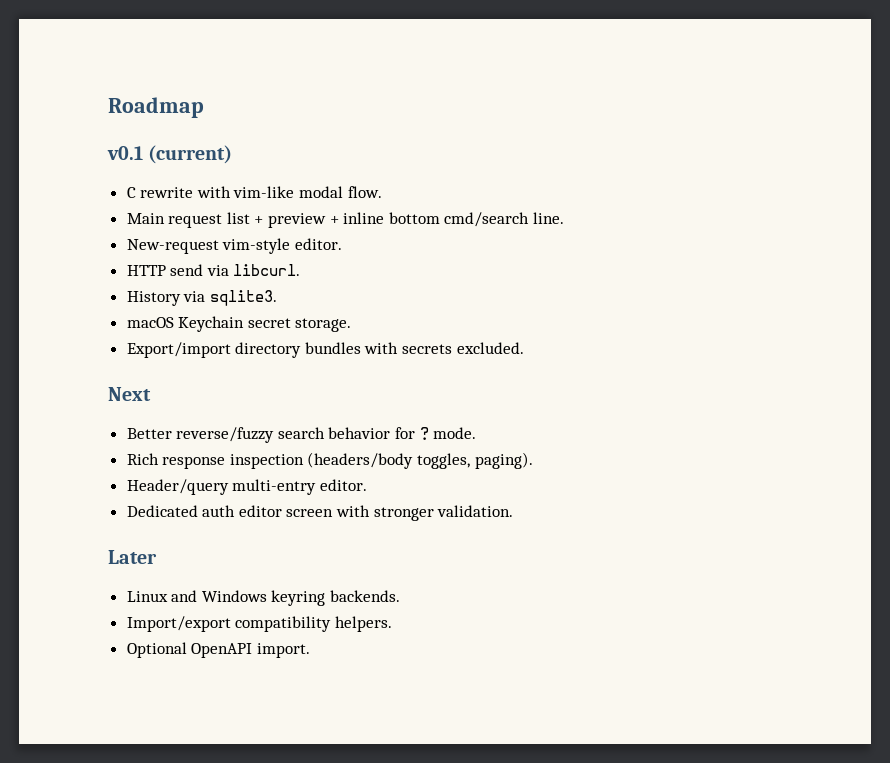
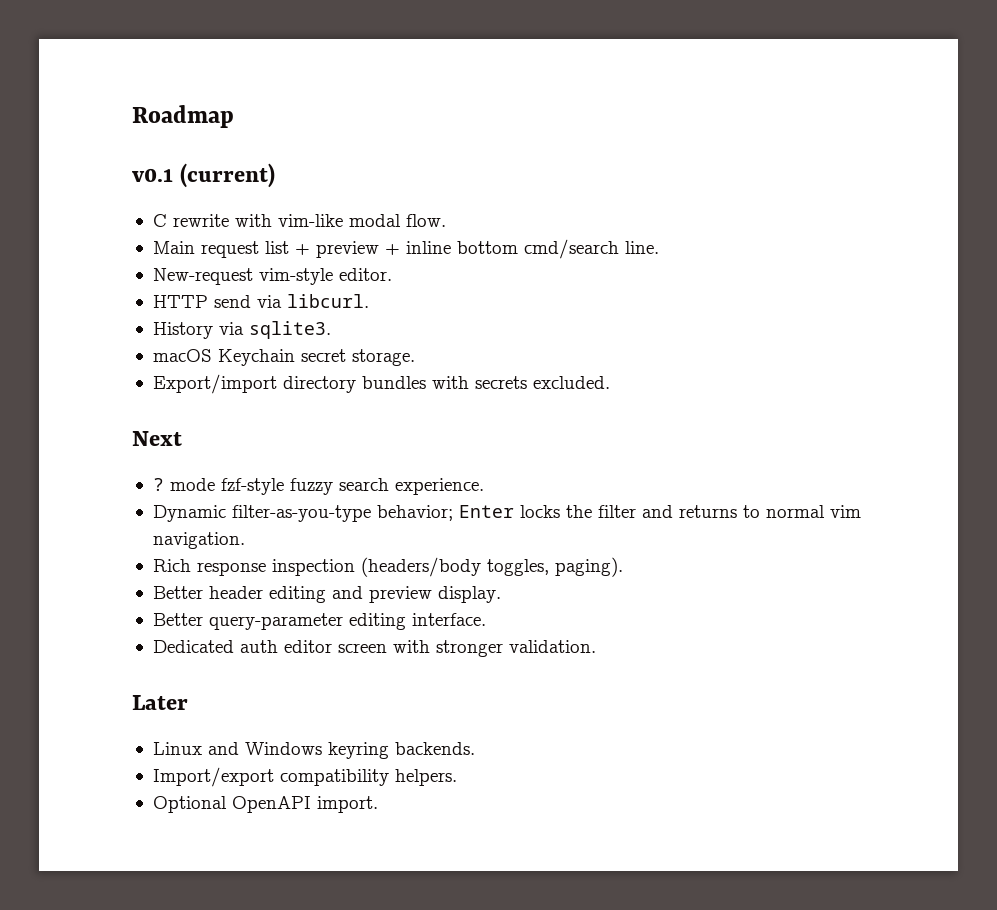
- Better reverse/fuzzy search behavior for ? mode.
+ ? mode fzf-style fuzzy search experience.
+ Dynamic filter-as-you-type behavior; Enter locks the filter and returns to normal vim navigation.
- Header/query multi-entry editor.
+ Better header editing and preview display.
+ Better query-parameter editing interface.

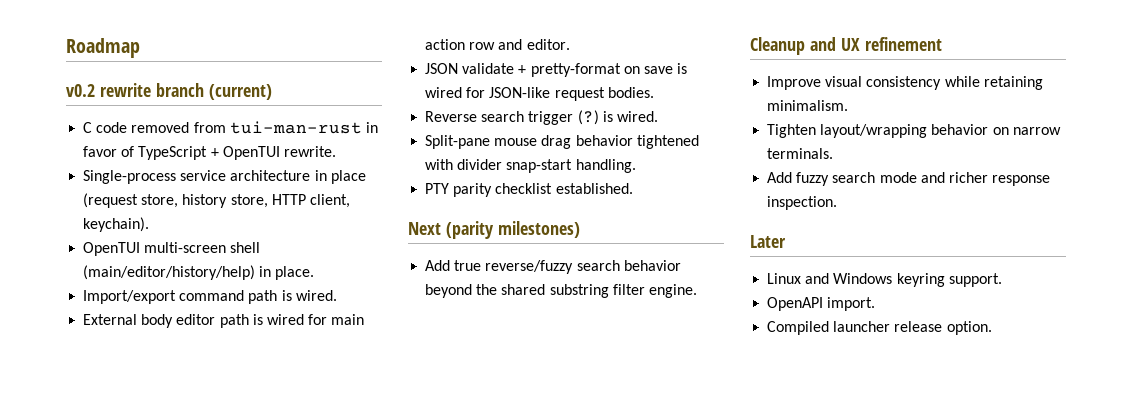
- v0.1 (current)
+ v0.2 rewrite branch (current)
- C rewrite with vim-like modal flow.
- Main request list + preview + inline bottom cmd/search line.
- New-request vim-style editor.
- HTTP send via libcurl.
- History via sqlite3.
- macOS Keychain secret storage.
- Export/import directory bundles with secrets excluded.
- Next
- ? mode fzf-style fuzzy search experience.
- Dynamic filter-as-you-type behavior; Enter locks the filter and returns to normal vim navigation.
- Rich response inspection (headers/body toggles, paging).
- Better header editing and preview display.
- Better query-parameter editing interface.
- Dedicated auth editor screen with stronger validation.
+ C code removed from tui-man-rust in favor of TypeScript + OpenTUI rewrite.
+ Single-process service architecture in place (request store, history store, HTTP client, keychain).
+ OpenTUI multi-screen shell (main/editor/history/help) in place.
+ Import/export command path is wired.
+ External body editor path is wired for main action row and editor.
+ JSON validate + pretty-format on save is wired for JSON-like request bodies.
+ Reverse search trigger (?) is wired.
+ Split-pane mouse drag behavior tightened with divider snap-start handling.
+ PTY parity checklist established.
+ Next (parity milestones)
+ Add true reverse/fuzzy search behavior beyond the shared substring filter engine.
+ Cleanup and UX refinement
+ Improve visual consistency while retaining minimalism.
+ Tighten layout/wrapping behavior on narrow terminals.
+ Add fuzzy search mode and richer response inspection.
- Linux and Windows keyring backends.
- Import/export compatibility helpers.
- Optional OpenAPI import.
+ Linux and Windows keyring support.
+ OpenAPI import.
+ Compiled launcher release option.

